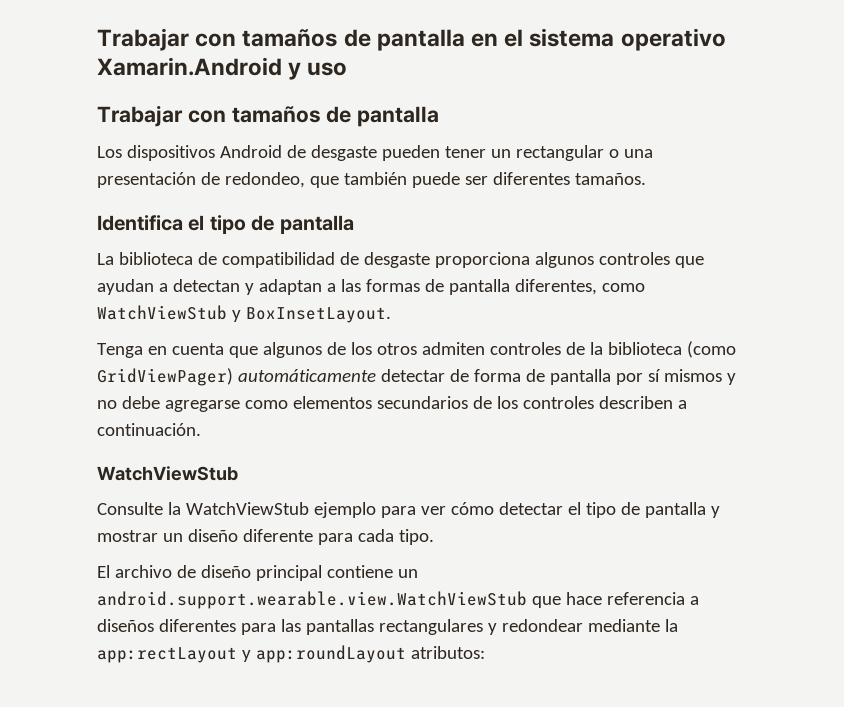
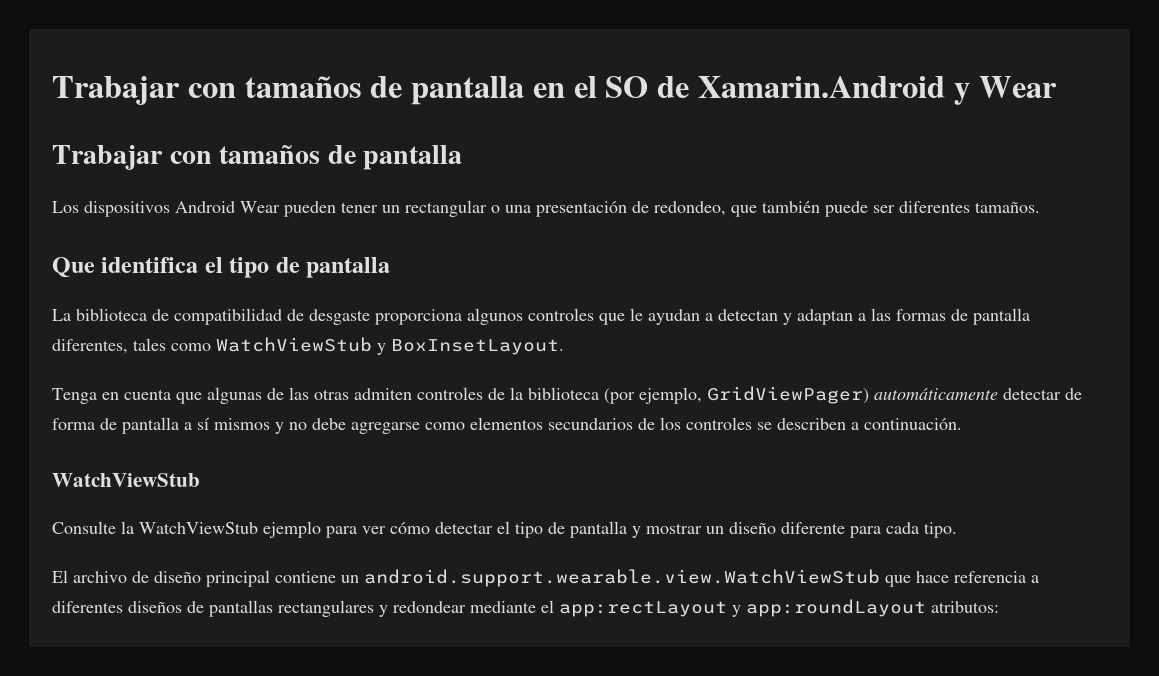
- Trabajar con tamaños de pantalla en el sistema operativo Xamarin.Android y uso
+ Trabajar con tamaños de pantalla en el SO de Xamarin.Android y Wear
- Los dispositivos Android de desgaste pueden tener un rectangular o una presentación de redondeo, que también puede ser diferentes tamaños.
+ Los dispositivos Android Wear pueden tener un rectangular o una presentación de redondeo, que también puede ser diferentes tamaños.
- Identifica el tipo de pantalla
+ Que identifica el tipo de pantalla
- La biblioteca de compatibilidad de desgaste proporciona algunos controles que ayudan a detectan y adaptan a las formas de pantalla diferentes, como WatchViewStub y BoxInsetLayout.
+ La biblioteca de compatibilidad de desgaste proporciona algunos controles que le ayudan a detectan y adaptan a las formas de pantalla diferentes, tales como WatchViewStub y BoxInsetLayout.
- Tenga en cuenta que algunos de los otros admiten controles de la biblioteca (como GridViewPager) automáticamente detectar de forma de pantalla por sí mismos y no debe agregarse como elementos secundarios de los controles describen a continuación.
+ Tenga en cuenta que algunas de las otras admiten controles de la biblioteca (por ejemplo, GridViewPager) automáticamente detectar de forma de pantalla a sí mismos y no debe agregarse como elementos secundarios de los controles se describen a continuación.
- El archivo de diseño principal contiene un android.support.wearable.view.WatchViewStub que hace referencia a diseños diferentes para las pantallas rectangulares y redondear mediante la app:rectLayout y app:roundLayout atributos:
+ El archivo de diseño principal contiene un android.support.wearable.view.WatchViewStub que hace referencia a diferentes diseños de pantallas rectangulares y redondear mediante el app:rectLayout y app:roundLayout atributos:

